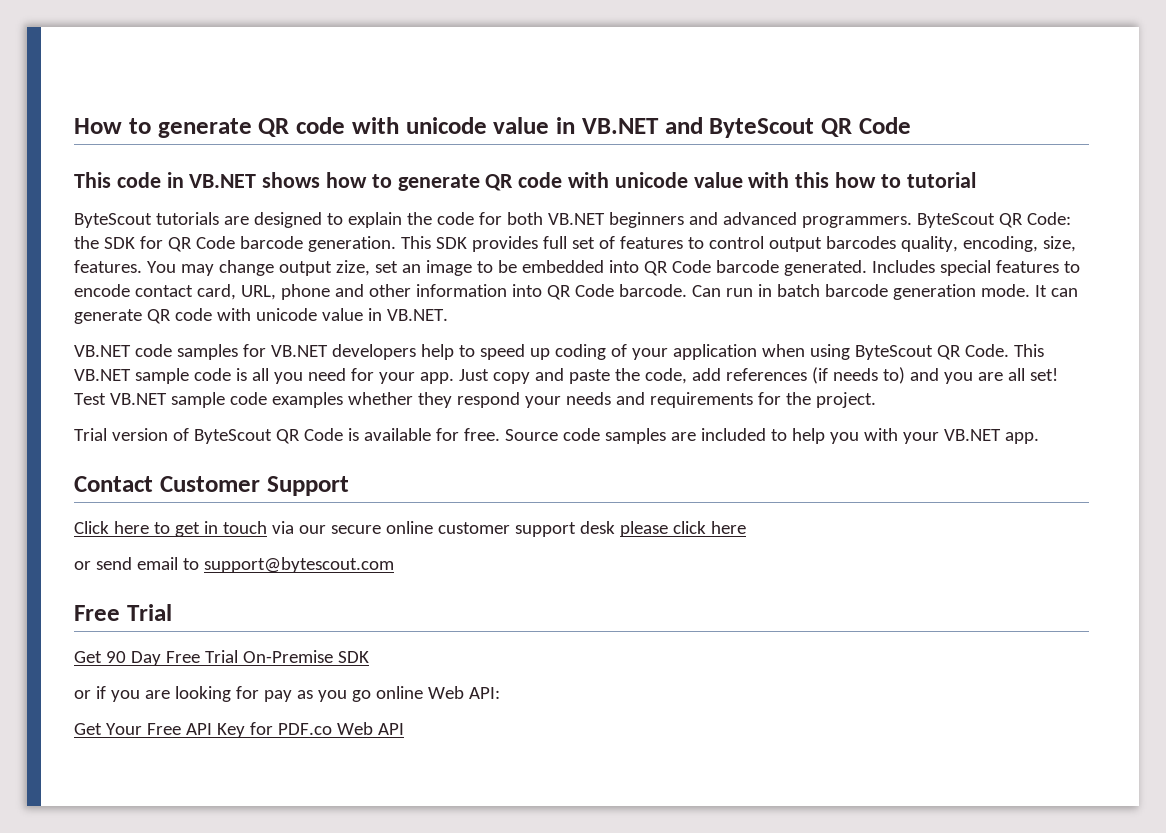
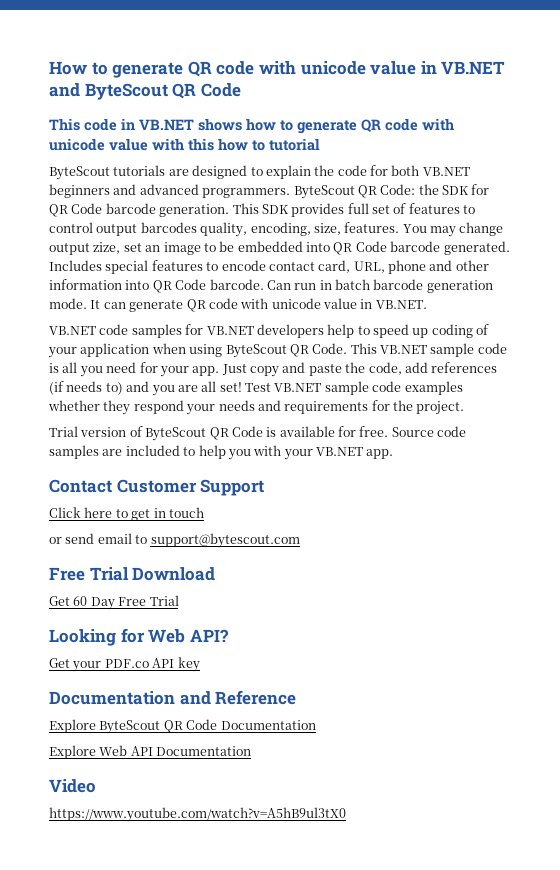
- Click here to get in touch via our secure online customer support desk please click here
+ Click here to get in touch
  or send email to support@bytescout.com
- Free Trial
- Get 90 Day Free Trial On-Premise SDK
- or if you are looking for pay as you go online Web API:
- Get Your Free API Key for PDF.co Web API
+ Free Trial Download
+ Get 60 Day Free Trial
+ Looking for Web API?
+ Get your PDF.co API key
+ Documentation and Reference
+ Explore ByteScout QR Code Documentation
+ Explore Web API Documentation
+ Video
+ https://www.youtube.com/watch?v=A5hB9ul3tX0

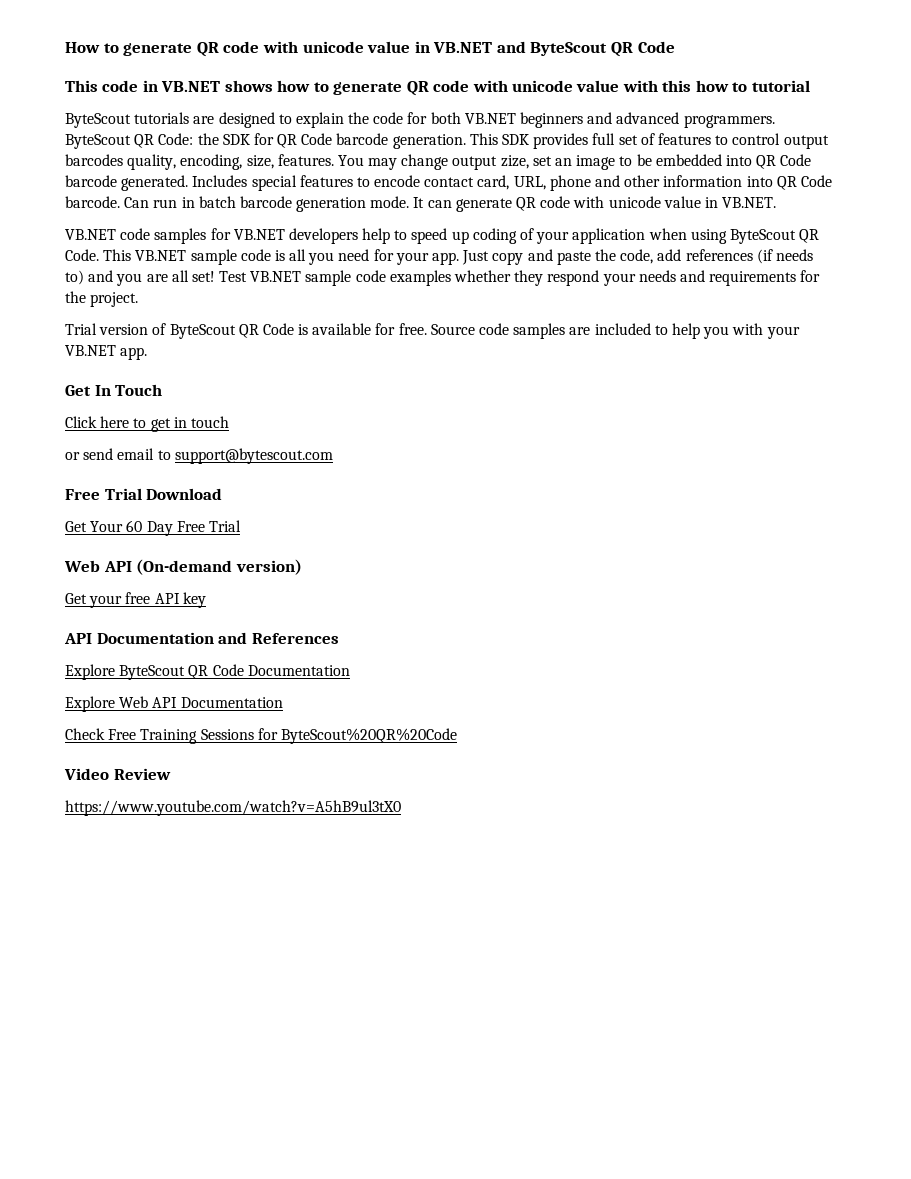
- Contact Customer Support
+ Get In Touch
- Get 60 Day Free Trial
+ Get Your 60 Day Free Trial
- Looking for Web API?
+ Web API (On-demand version)
- Get your PDF.co API key
+ Get your free API key
- Documentation and Reference
+ API Documentation and References
+ Check Free Training Sessions for ByteScout%20QR%20Code
- Video
+ Video Review

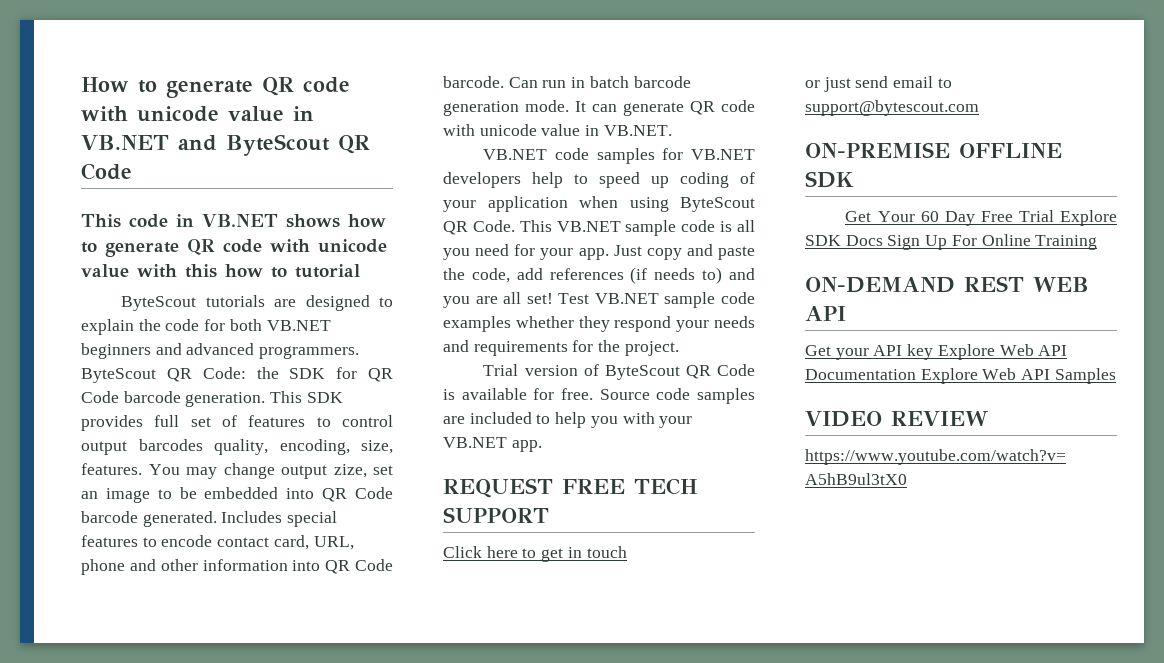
- Get In Touch
+ REQUEST FREE TECH SUPPORT
- or send email to support@bytescout.com
+ or just send email to support@bytescout.com
- Free Trial Download
+ ON-PREMISE OFFLINE SDK
- Get Your 60 Day Free Trial
- Web API (On-demand version)
+ Get Your 60 Day Free Trial Explore SDK Docs Sign Up For Online Training
+ ON-DEMAND REST WEB API
- Get your free API key
- API Documentation and References
- Explore ByteScout QR Code Documentation
- Explore Web API Documentation
- Check Free Training Sessions for ByteScout%20QR%20Code
- Video Review
+ Get your API key Explore Web API Documentation Explore Web API Samples
+ VIDEO REVIEW

